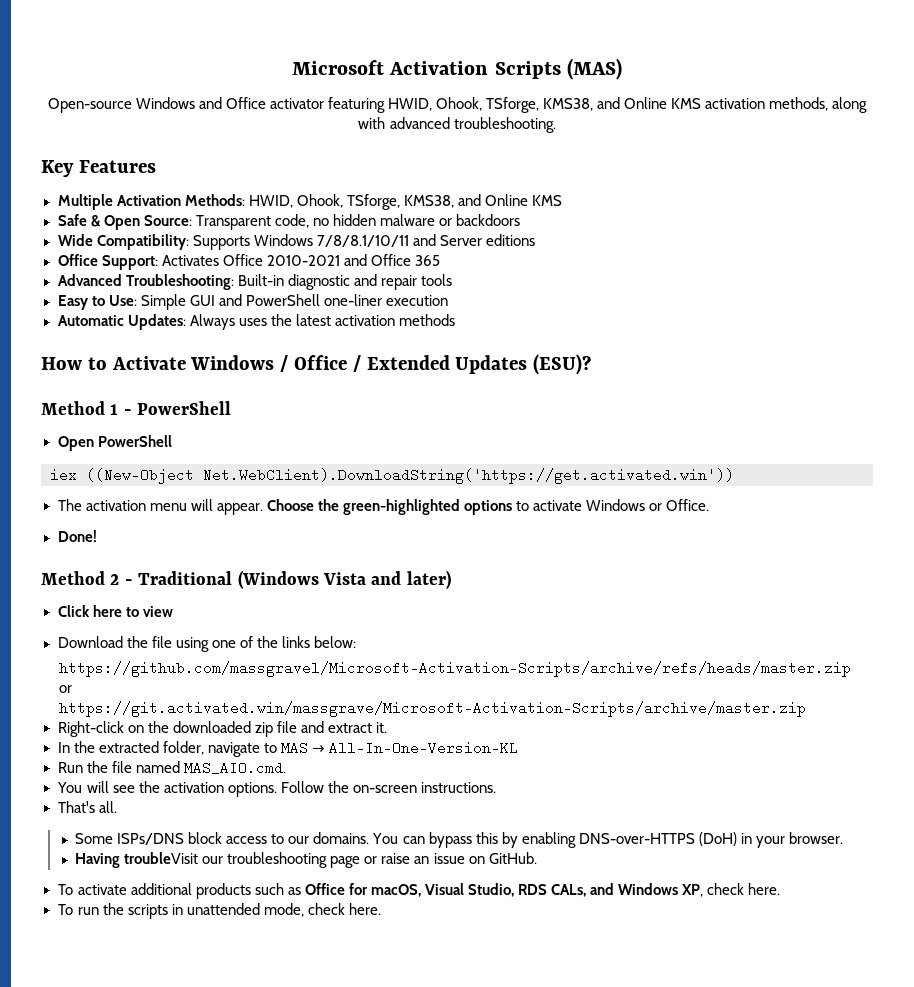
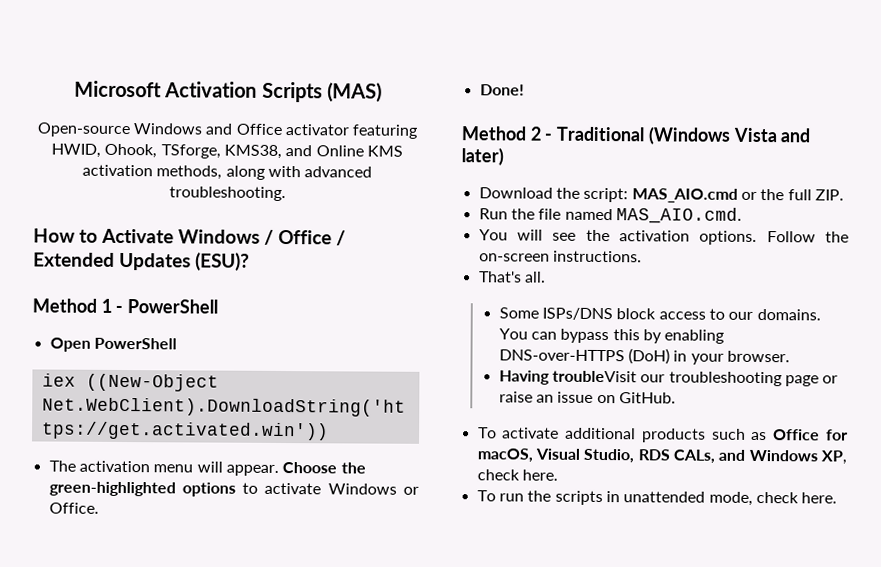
- Key Features
- Multiple Activation Methods: HWID, Ohook, TSforge, KMS38, and Online KMS
- Safe & Open Source: Transparent code, no hidden malware or backdoors
- Wide Compatibility: Supports Windows 7/8/8.1/10/11 and Server editions
- Office Support: Activates Office 2010-2021 and Office 365
- Advanced Troubleshooting: Built-in diagnostic and repair tools
- Easy to Use: Simple GUI and PowerShell one-liner execution
- Automatic Updates: Always uses the latest activation methods
- Click here to view
- Download the file using one of the links below:
- https://github.com/massgravel/Microsoft-Activation-Scripts/archive/refs/heads/master.zip
- or
- https://git.activated.win/massgrave/Microsoft-Activation-Scripts/archive/master.zip
- Right-click on the downloaded zip file and extract it.
- In the extracted folder, navigate to MAS → All-In-One-Version-KL
+ Download the script: MAS_AIO.cmd or the full ZIP.

